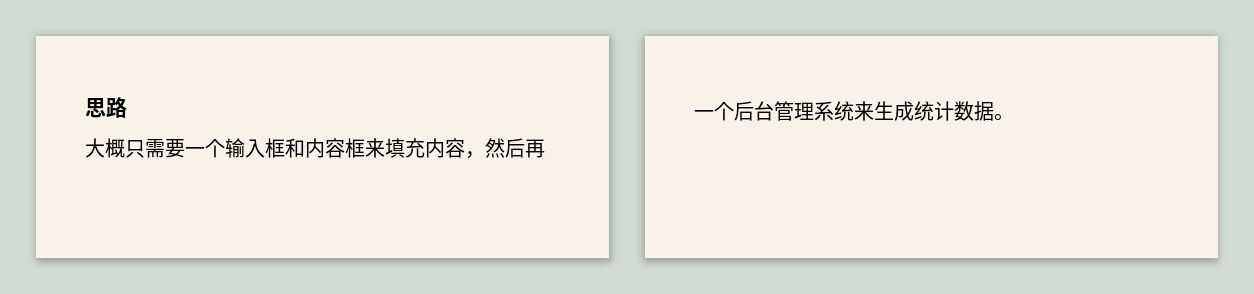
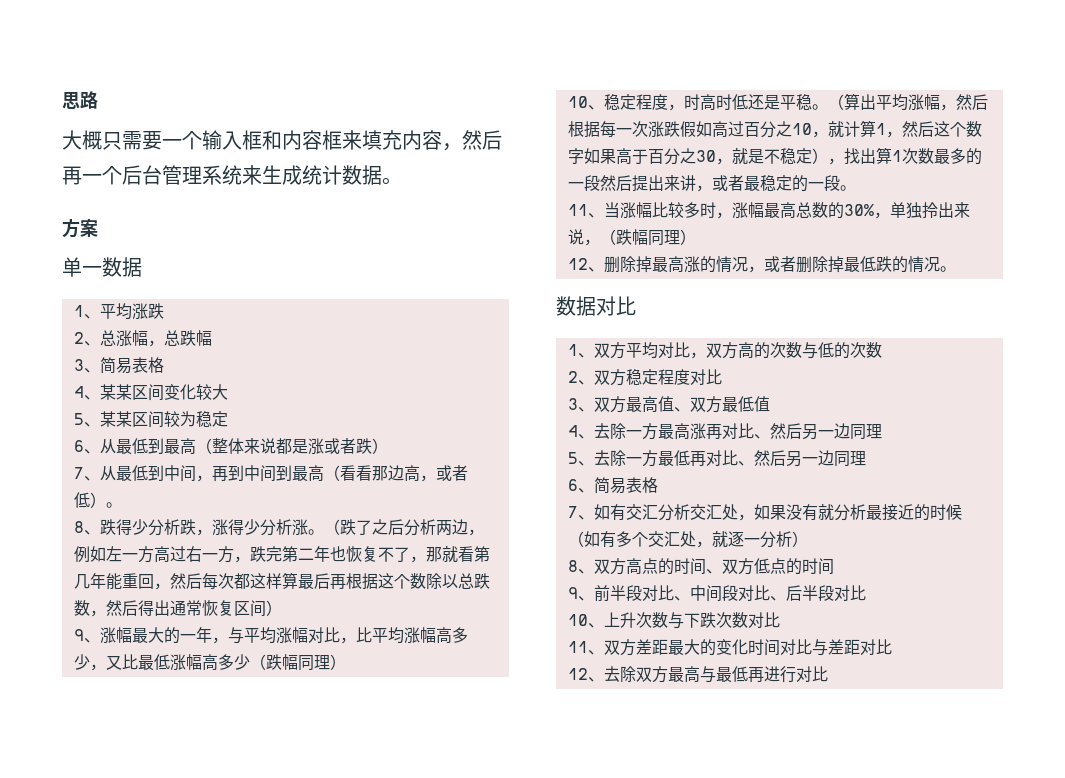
+ 方案
+ 单一数据
+ 1、平均涨跌
+ 2、总涨幅，总跌幅
+ 3、简易表格
+ 4、某某区间变化较大
+ 5、某某区间较为稳定
+ 6、从最低到最高（整体来说都是涨或者跌）
+ 7、从最低到中间，再到中间到最高（看看那边高，或者低）。
+ 8、跌得少分析跌，涨得少分析涨。（跌了之后分析两边，例如左一方高过右一方，跌完第二年也恢复不了，那就看第几年能重回，然后每次都这样算最后再根据这个数除以总跌数，然后得出通常恢复区间）
+ 9、涨幅最大的一年，与平均涨幅对比，比平均涨幅高多少，又比最低涨幅高多少（跌幅同理）
+ 10、稳定程度，时高时低还是平稳。（算出平均涨幅，然后根据每一次涨跌假如高过百分之10，就计算1，然后这个数字如果高于百分之30，就是不稳定），找出算1次数最多的一段然后提出来讲，或者最稳定的一段。
+ 11、当涨幅比较多时，涨幅最高总数的30%，单独拎出来说，（跌幅同理）
+ 12、删除掉最高涨的情况，或者删除掉最低跌的情况。
+ 数据对比
+ 1、双方平均对比，双方高的次数与低的次数
+ 2、双方稳定程度对比
+ 3、双方最高值、双方最低值
+ 4、去除一方最高涨再对比、然后另一边同理
+ 5、去除一方最低再对比、然后另一边同理
+ 6、简易表格
+ 7、如有交汇分析交汇处，如果没有就分析最接近的时候（如有多个交汇处，就逐一分析）
+ 8、双方高点的时间、双方低点的时间
+ 9、前半段对比、中间段对比、后半段对比
+ 10、上升次数与下跌次数对比
+ 11、双方差距最大的变化时间对比与差距对比
+ 12、去除双方最高与最低再进行对比

